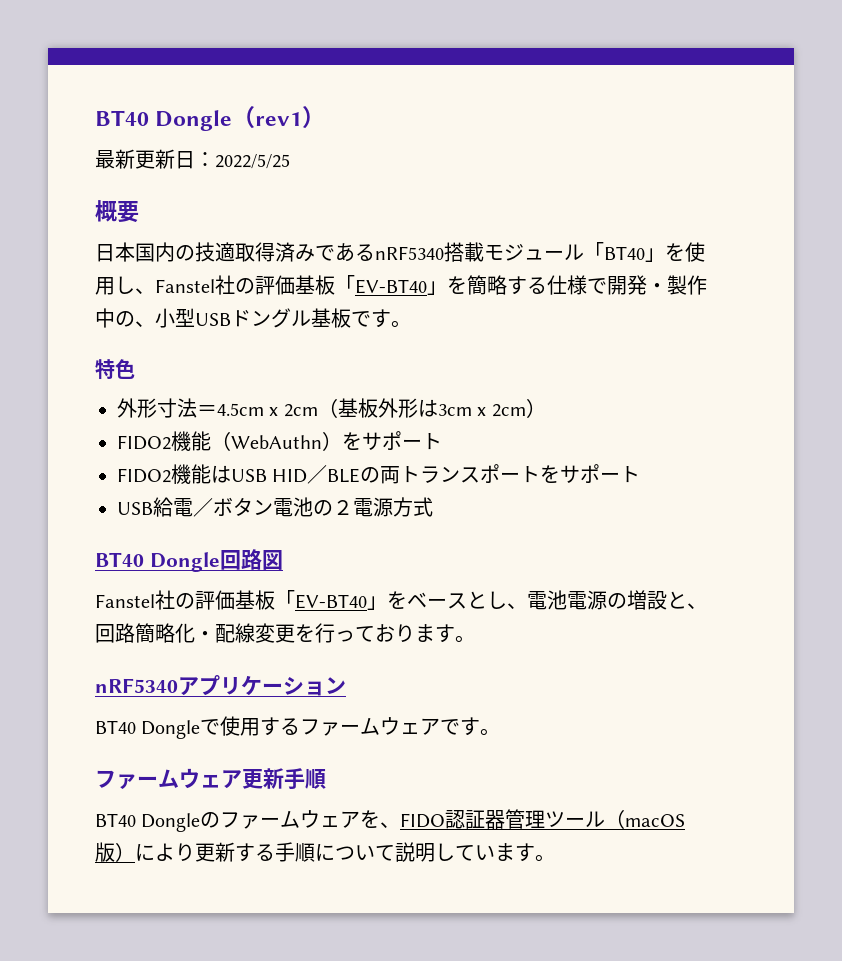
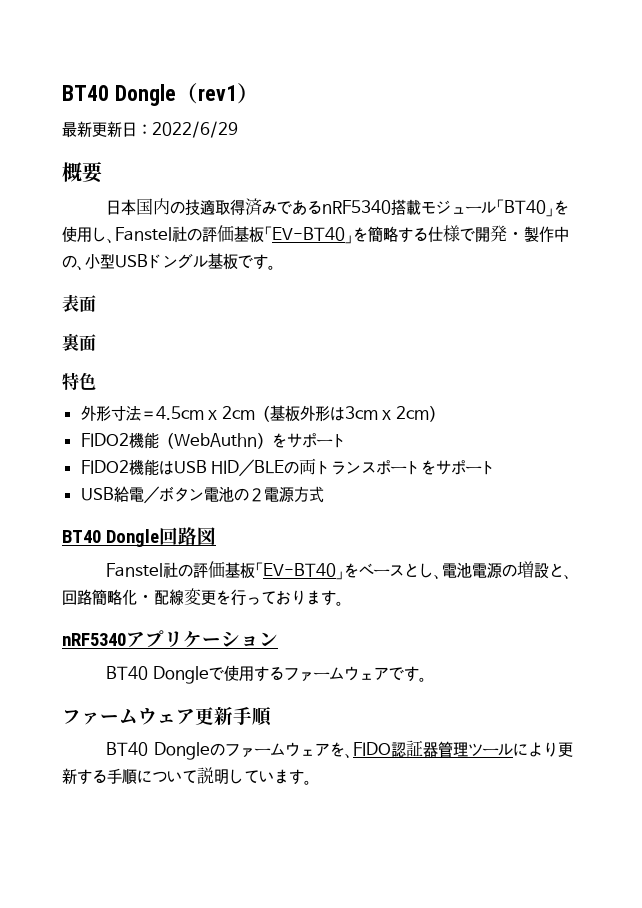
- 最新更新日：2022/5/25
+ 最新更新日：2022/6/29
+ 表面
+ 裏面
- BT40 Dongleのファームウェアを、FIDO認証器管理ツール（macOS版）により更新する手順について説明しています。
+ BT40 Dongleのファームウェアを、FIDO認証器管理ツールにより更新する手順について説明しています。

